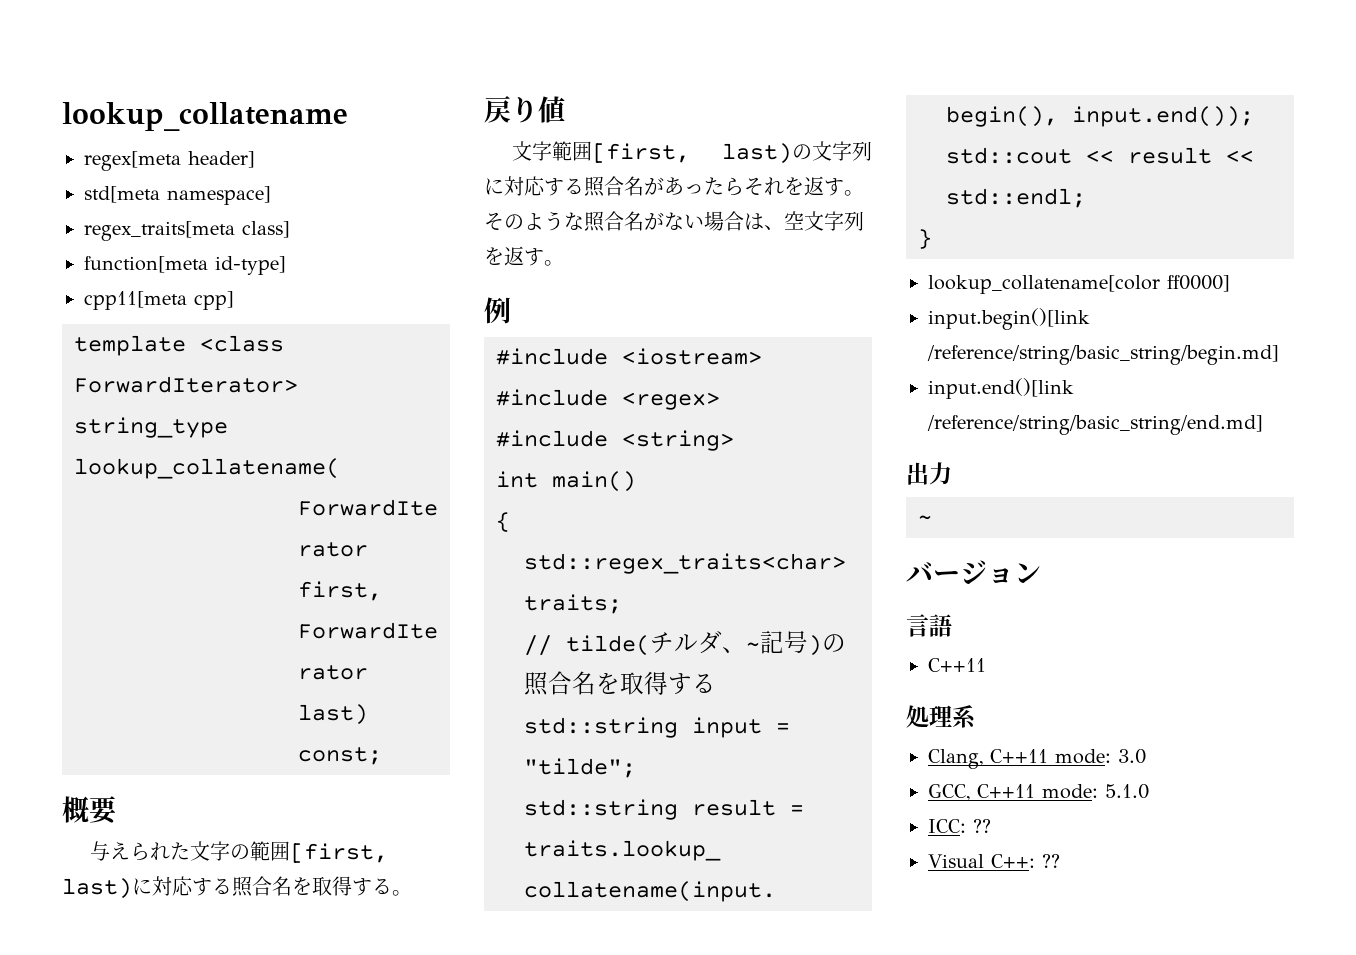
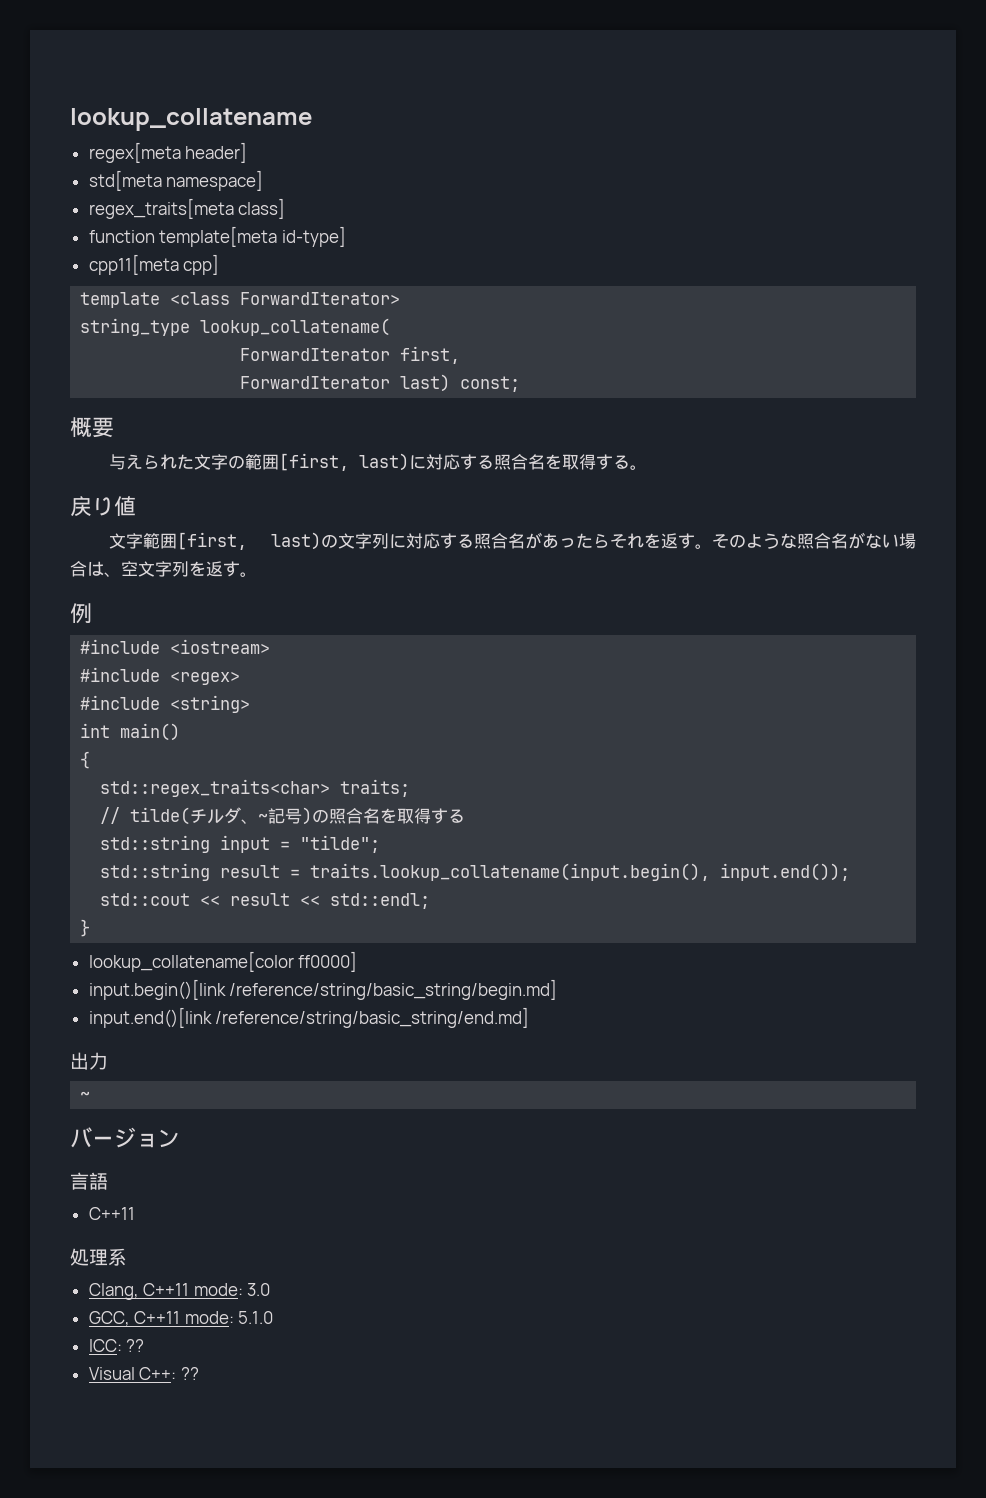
- function[meta id-type]
+ function template[meta id-type]

